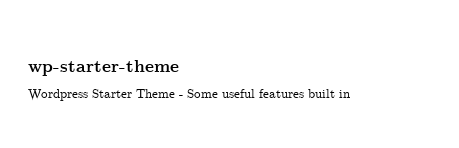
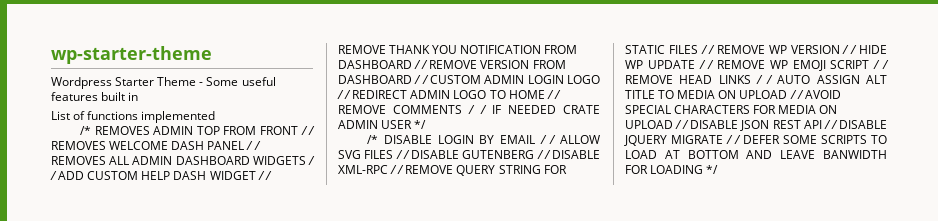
+ List of functions implemented
+ /* REMOVES ADMIN TOP FROM FRONT / / REMOVES WELCOME DASH PANEL / / REMOVES ALL ADMIN DASHBOARD WIDGETS / / ADD CUSTOM HELP DASH WIDGET / / REMOVE THANK YOU NOTIFICATION FROM DASHBOARD / / REMOVE VERSION FROM DASHBOARD / / CUSTOM ADMIN LOGIN LOGO / / REDIRECT ADMIN LOGO TO HOME / / REMOVE COMMENTS / / IF NEEDED CRATE ADMIN USER */
+ /* DISABLE LOGIN BY EMAIL / / ALLOW SVG FILES / / DISABLE GUTENBERG / / DISABLE XML-RPC / / REMOVE QUERY STRING FOR STATIC FILES / / REMOVE WP VERSION / / HIDE WP UPDATE / / REMOVE WP EMOJI SCRIPT / / REMOVE HEAD LINKS / / AUTO ASSIGN ALT TITLE TO MEDIA ON UPLOAD / / AVOID SPECIAL CHARACTERS FOR MEDIA ON UPLOAD / / DISABLE JSON REST API / / DISABLE JQUERY MIGRATE / / DEFER SOME SCRIPTS TO LOAD AT BOTTOM AND LEAVE BANWIDTH FOR LOADING */

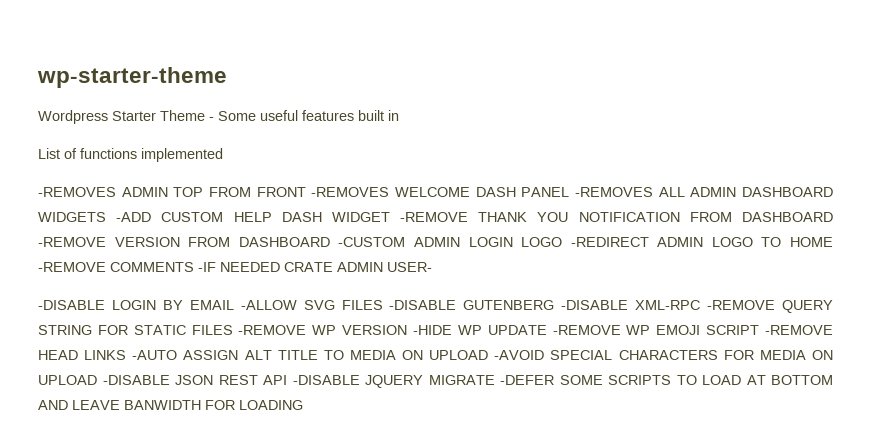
- /* REMOVES ADMIN TOP FROM FRONT / / REMOVES WELCOME DASH PANEL / / REMOVES ALL ADMIN DASHBOARD WIDGETS / / ADD CUSTOM HELP DASH WIDGET / / REMOVE THANK YOU NOTIFICATION FROM DASHBOARD / / REMOVE VERSION FROM DASHBOARD / / CUSTOM ADMIN LOGIN LOGO / / REDIRECT ADMIN LOGO TO HOME / / REMOVE COMMENTS / / IF NEEDED CRATE ADMIN USER */
- /* DISABLE LOGIN BY EMAIL / / ALLOW SVG FILES / / DISABLE GUTENBERG / / DISABLE XML-RPC / / REMOVE QUERY STRING FOR STATIC FILES / / REMOVE WP VERSION / / HIDE WP UPDATE / / REMOVE WP EMOJI SCRIPT / / REMOVE HEAD LINKS / / AUTO ASSIGN ALT TITLE TO MEDIA ON UPLOAD / / AVOID SPECIAL CHARACTERS FOR MEDIA ON UPLOAD / / DISABLE JSON REST API / / DISABLE JQUERY MIGRATE / / DEFER SOME SCRIPTS TO LOAD AT BOTTOM AND LEAVE BANWIDTH FOR LOADING */
+ -REMOVES ADMIN TOP FROM FRONT -REMOVES WELCOME DASH PANEL -REMOVES ALL ADMIN DASHBOARD WIDGETS -ADD CUSTOM HELP DASH WIDGET -REMOVE THANK YOU NOTIFICATION FROM DASHBOARD -REMOVE VERSION FROM DASHBOARD -CUSTOM ADMIN LOGIN LOGO -REDIRECT ADMIN LOGO TO HOME -REMOVE COMMENTS -IF NEEDED CRATE ADMIN USER-
+ -DISABLE LOGIN BY EMAIL -ALLOW SVG FILES -DISABLE GUTENBERG -DISABLE XML-RPC -REMOVE QUERY STRING FOR STATIC FILES -REMOVE WP VERSION -HIDE WP UPDATE -REMOVE WP EMOJI SCRIPT -REMOVE HEAD LINKS -AUTO ASSIGN ALT TITLE TO MEDIA ON UPLOAD -AVOID SPECIAL CHARACTERS FOR MEDIA ON UPLOAD -DISABLE JSON REST API -DISABLE JQUERY MIGRATE -DEFER SOME SCRIPTS TO LOAD AT BOTTOM AND LEAVE BANWIDTH FOR LOADING

